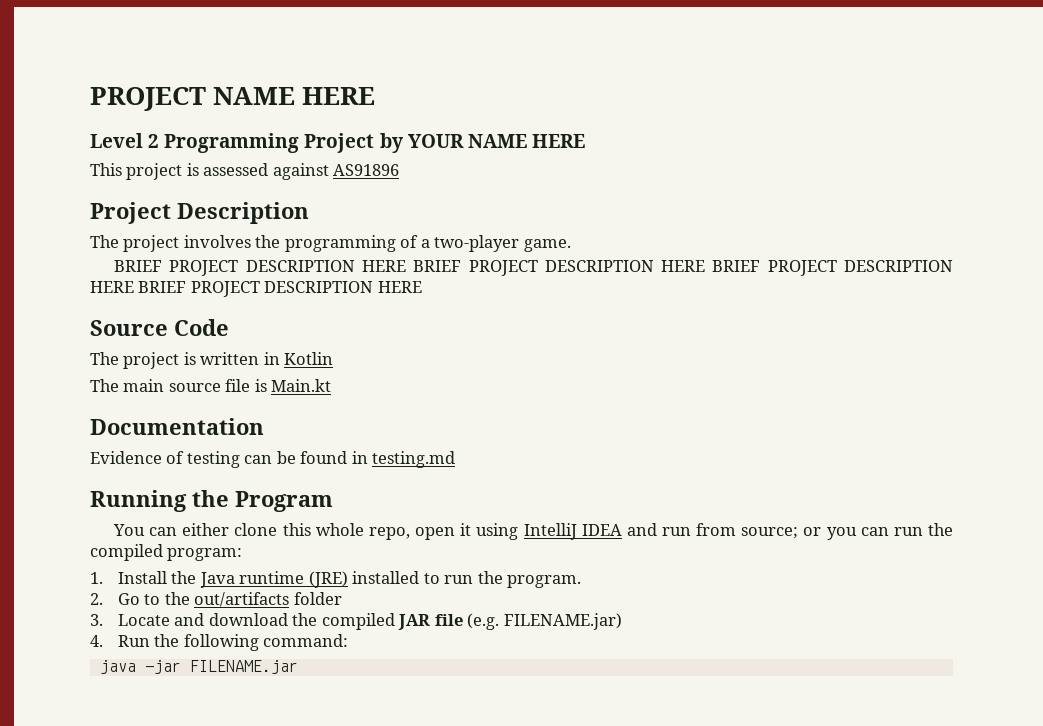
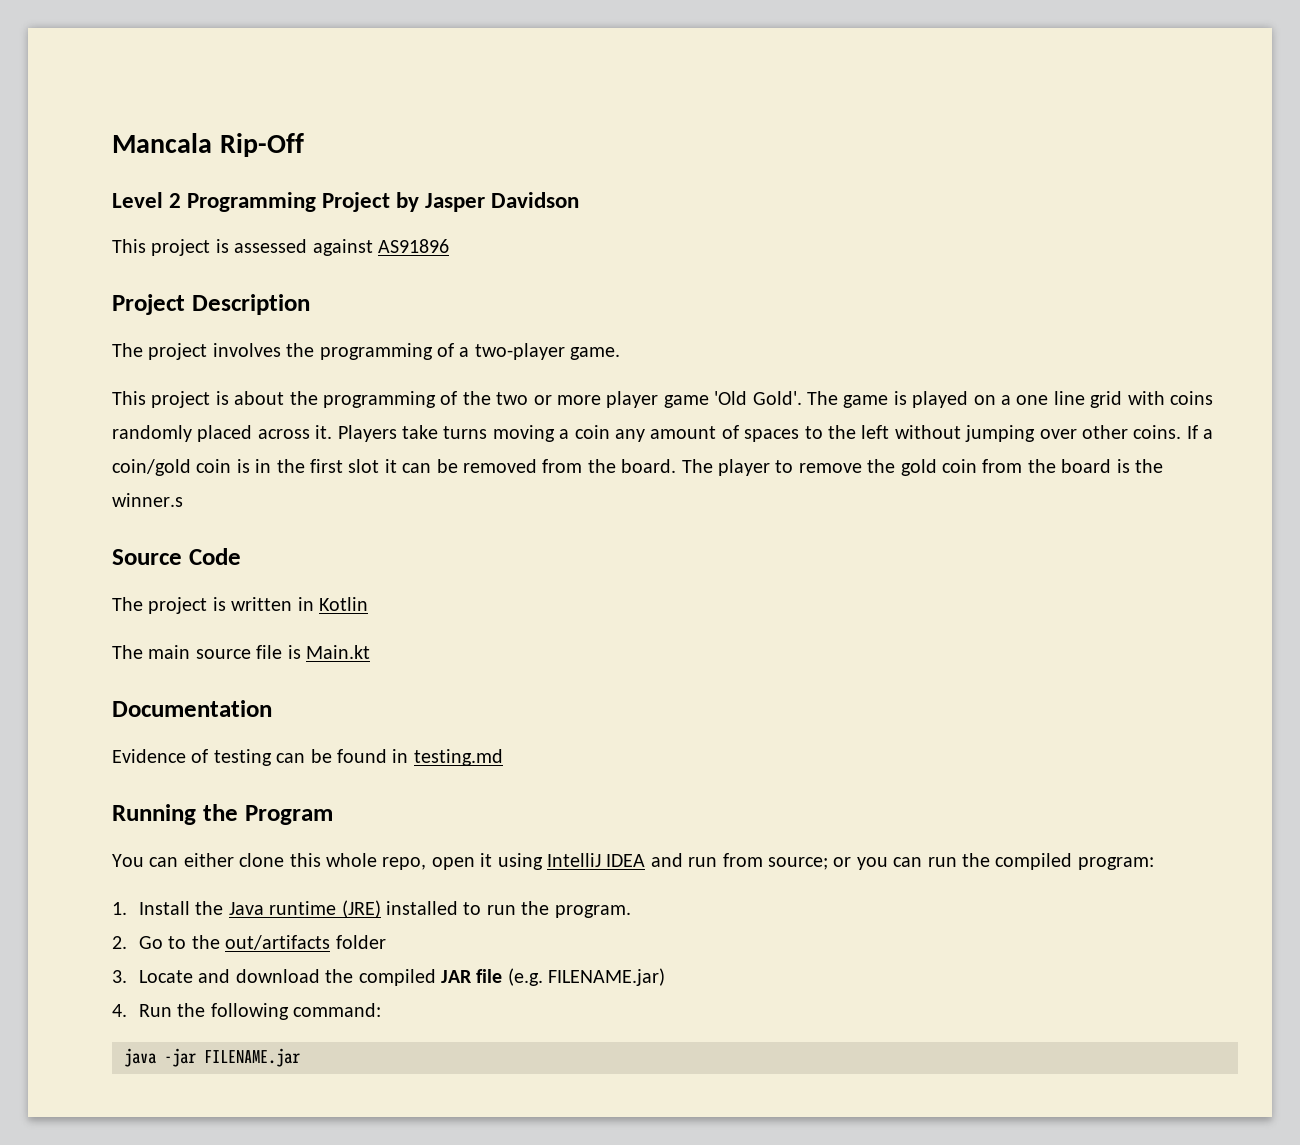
- PROJECT NAME HERE
+ Mancala Rip-Off
- Level 2 Programming Project by YOUR NAME HERE
+ Level 2 Programming Project by Jasper Davidson
- BRIEF PROJECT DESCRIPTION HERE BRIEF PROJECT DESCRIPTION HERE BRIEF PROJECT DESCRIPTION HERE BRIEF PROJECT DESCRIPTION HERE
+ This project is about the programming of the two or more player game 'Old Gold'. The game is played on a one line grid with coins randomly placed across it. Players take turns moving a coin any amount of spaces to the left without jumping over other coins. If a coin/gold coin is in the first slot it can be removed from the board. The player to remove the gold coin from the board is the winner.s

